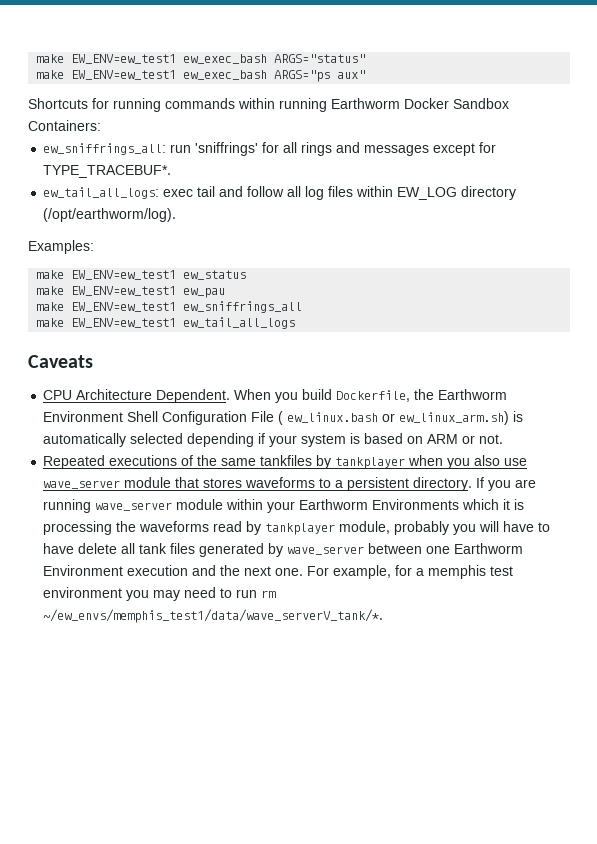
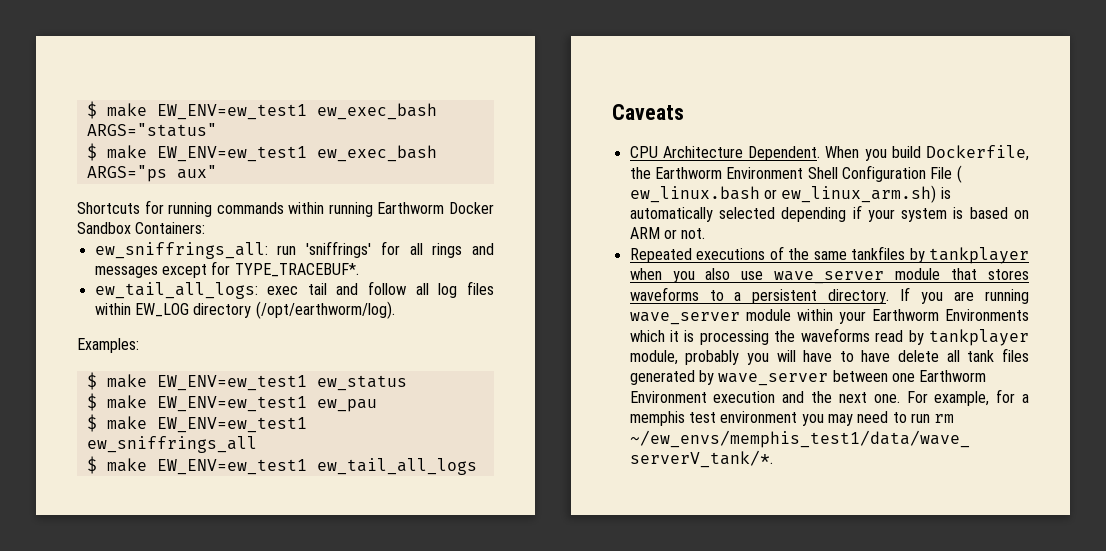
- make EW_ENV=ew_test1 ew_exec_bash ARGS="status"
+ $ make EW_ENV=ew_test1 ew_exec_bash ARGS="status"
- make EW_ENV=ew_test1 ew_exec_bash ARGS="ps aux"
+ $ make EW_ENV=ew_test1 ew_exec_bash ARGS="ps aux"
- make EW_ENV=ew_test1 ew_status
+ $ make EW_ENV=ew_test1 ew_status
- make EW_ENV=ew_test1 ew_pau
+ $ make EW_ENV=ew_test1 ew_pau
- make EW_ENV=ew_test1 ew_sniffrings_all
+ $ make EW_ENV=ew_test1 ew_sniffrings_all
- make EW_ENV=ew_test1 ew_tail_all_logs
+ $ make EW_ENV=ew_test1 ew_tail_all_logs

